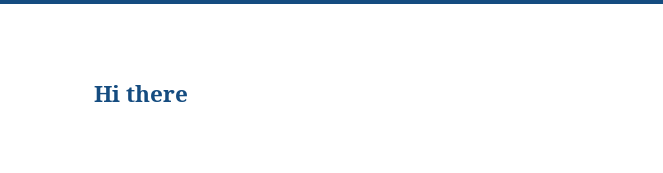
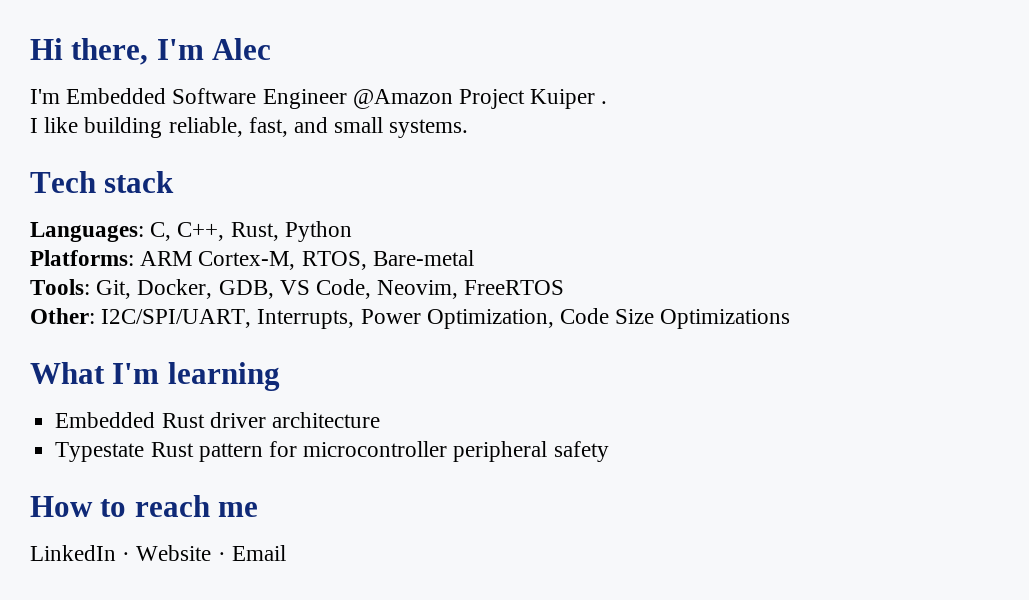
- Hi there
+ Hi there, I'm Alec
+ I'm Embedded Software Engineer @Amazon Project Kuiper .
+ I like building reliable, fast, and small systems.
+ Tech stack
+ Languages: C, C++, Rust, Python
+ Platforms: ARM Cortex-M, RTOS, Bare-metal
+ Tools: Git, Docker, GDB, VS Code, Neovim, FreeRTOS
+ Other: I2C/SPI/UART, Interrupts, Power Optimization, Code Size Optimizations
+ What I'm learning
+ Embedded Rust driver architecture
+ Typestate Rust pattern for microcontroller peripheral safety
+ How to reach me
+ LinkedIn · Website · Email

